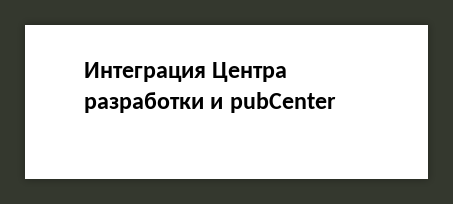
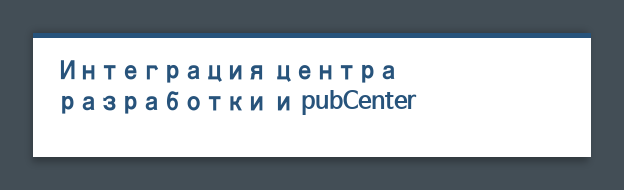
- Интеграция Центра разработки и pubCenter
+ Интеграция центра разработки и pubCenter

